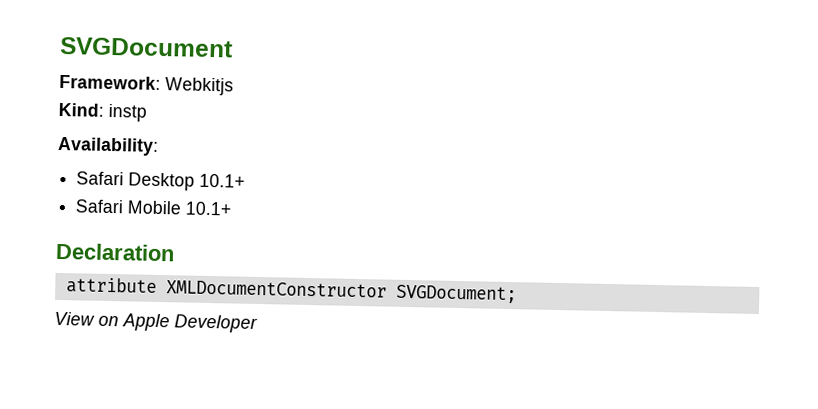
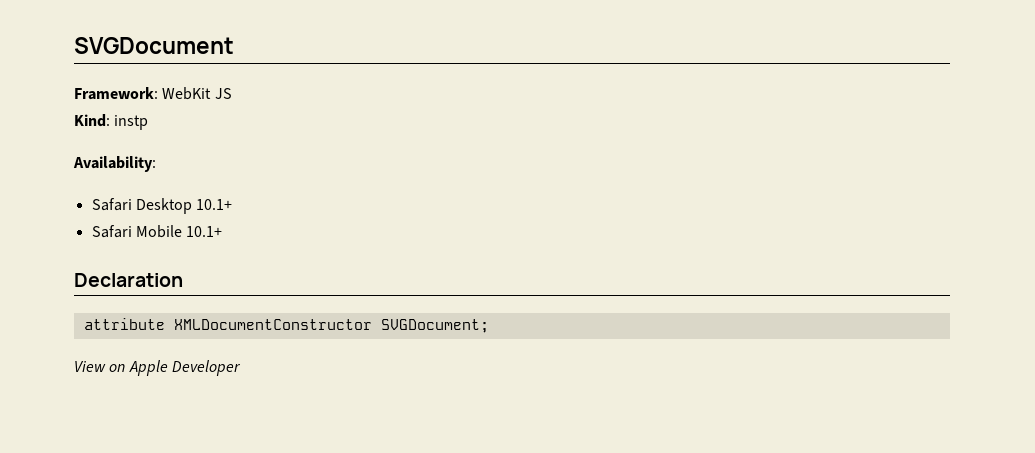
- Framework: Webkitjs
+ Framework: WebKit JS

